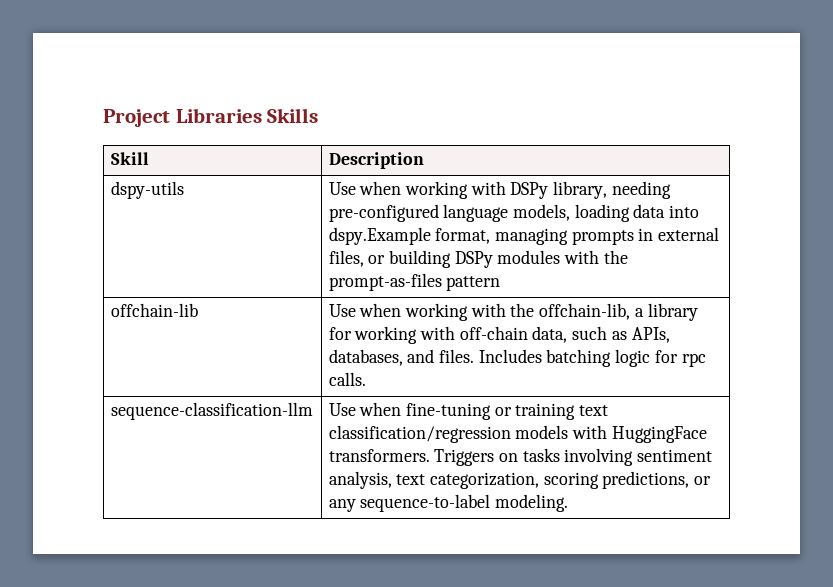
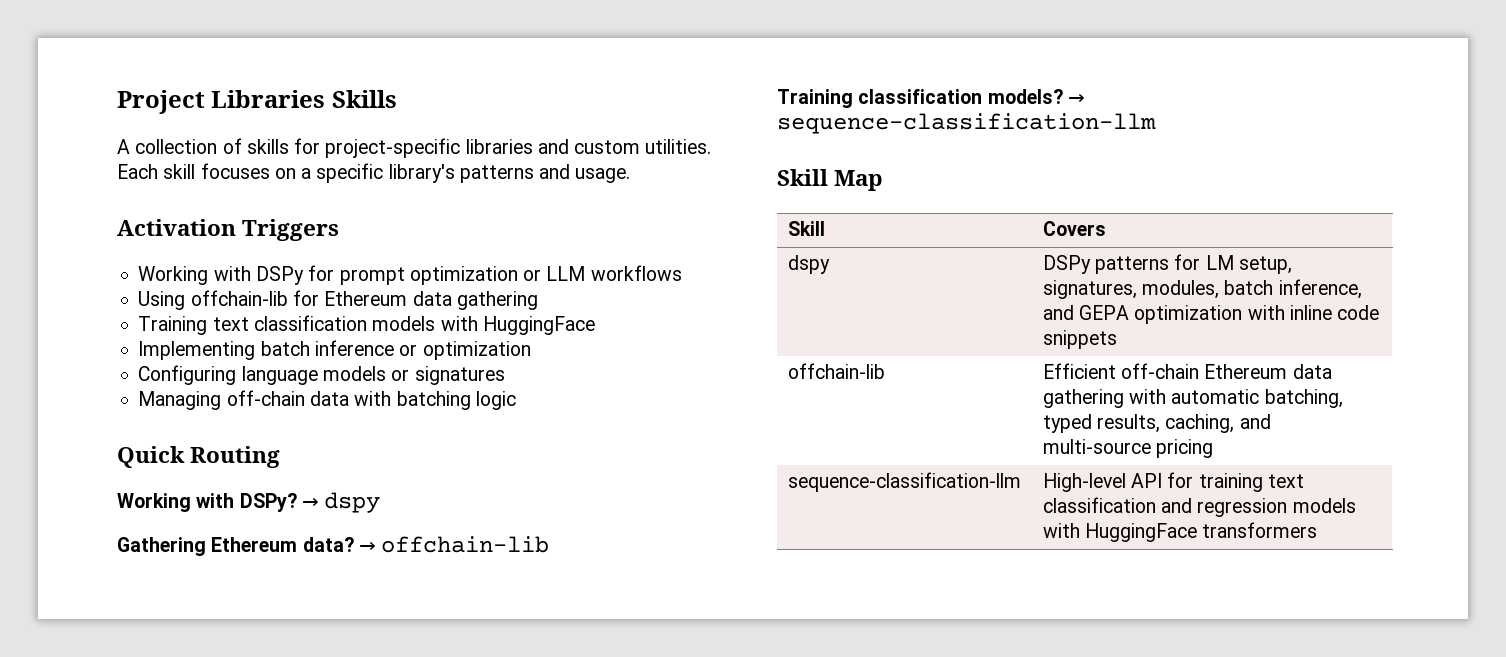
- Skill | Description
- dspy-utils | Use when working with DSPy library, needing pre-configured language models, loading data into dspy.Example format, managing prompts in external files, or building DSPy modules with the prompt-as-files pattern
- offchain-lib | Use when working with the offchain-lib, a library for working with off-chain data, such as APIs, databases, and files. Includes batching logic for rpc calls.
- sequence-classification-llm | Use when fine-tuning or training text classification/regression models with HuggingFace transformers. Triggers on tasks involving sentiment analysis, text categorization, scoring predictions, or any sequence-to-label modeling.
+ A collection of skills for project-specific libraries and custom utilities. Each skill focuses on a specific library's patterns and usage.
+ Activation Triggers
+ Working with DSPy for prompt optimization or LLM workflows
+ Using offchain-lib for Ethereum data gathering
+ Training text classification models with HuggingFace
+ Implementing batch inference or optimization
+ Configuring language models or signatures
+ Managing off-chain data with batching logic
+ Quick Routing
+ Working with DSPy? → dspy
+ Gathering Ethereum data? → offchain-lib
+ Training classification models? → sequence-classification-llm
+ Skill Map
+ Skill | Covers
+ dspy | DSPy patterns for LM setup, signatures, modules, batch inference, and GEPA optimization with inline code snippets
+ offchain-lib | Efficient off-chain Ethereum data gathering with automatic batching, typed results, caching, and multi-source pricing
+ sequence-classification-llm | High-level API for training text classification and regression models with HuggingFace transformers

